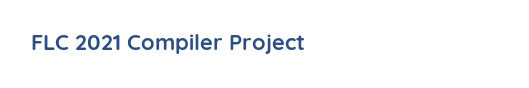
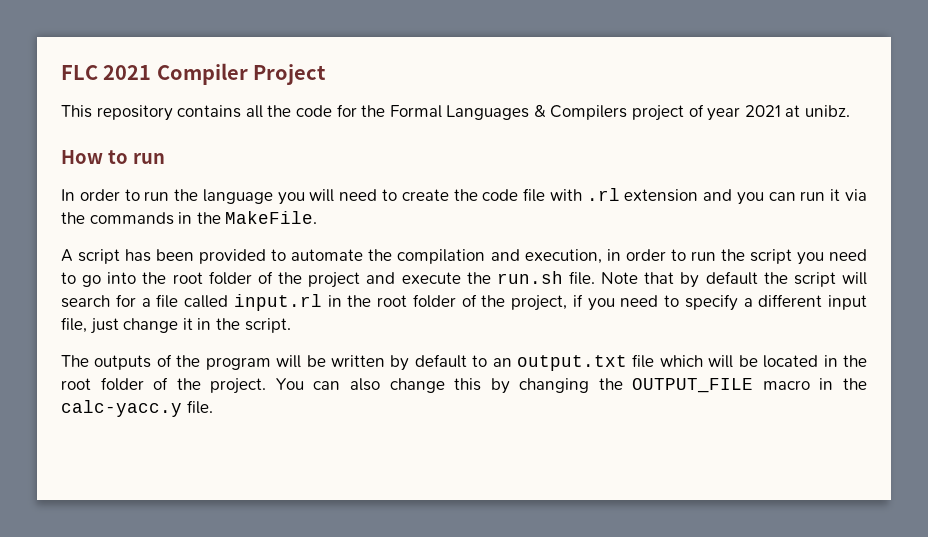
+ This repository contains all the code for the Formal Languages & Compilers project of year 2021 at unibz.
+ How to run
+ In order to run the language you will need to create the code file with .rl extension and you can run it via the commands in the MakeFile.
+ A script has been provided to automate the compilation and execution, in order to run the script you need to go into the root folder of the project and execute the run.sh file. Note that by default the script will search for a file called input.rl in the root folder of the project, if you need to specify a different input file, just change it in the script.
+ The outputs of the program will be written by default to an output.txt file which will be located in the root folder of the project. You can also change this by changing the OUTPUT_FILE macro in the calc-yacc.y file.

